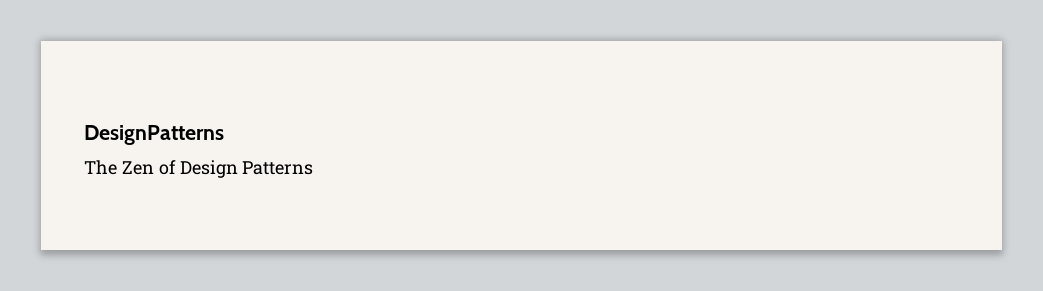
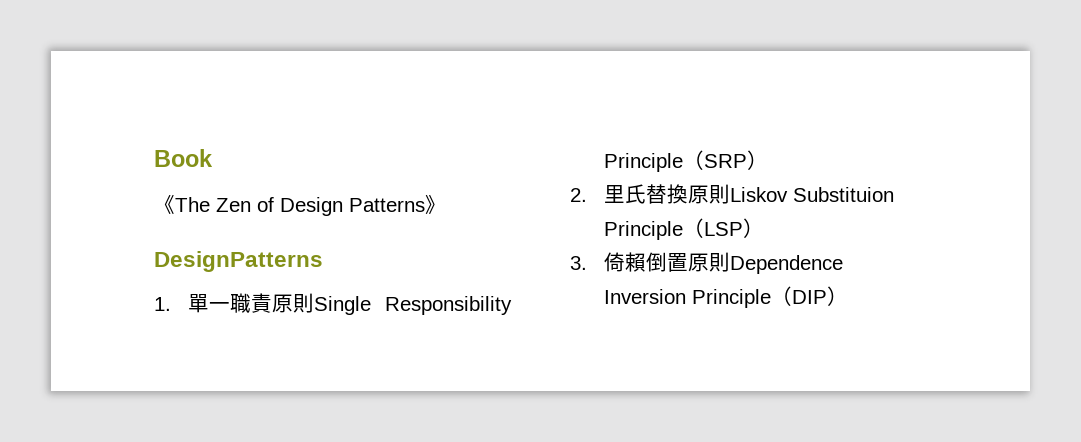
+ Book
+ 《The Zen of Design Patterns》
  DesignPatterns
- The Zen of Design Patterns
+ 1.單一職責原則Single Responsibility Principle（SRP）
+ 2.里氏替換原則Liskov Substituion Principle（LSP）
+ 3.倚賴倒置原則Dependence Inversion Principle（DIP）

